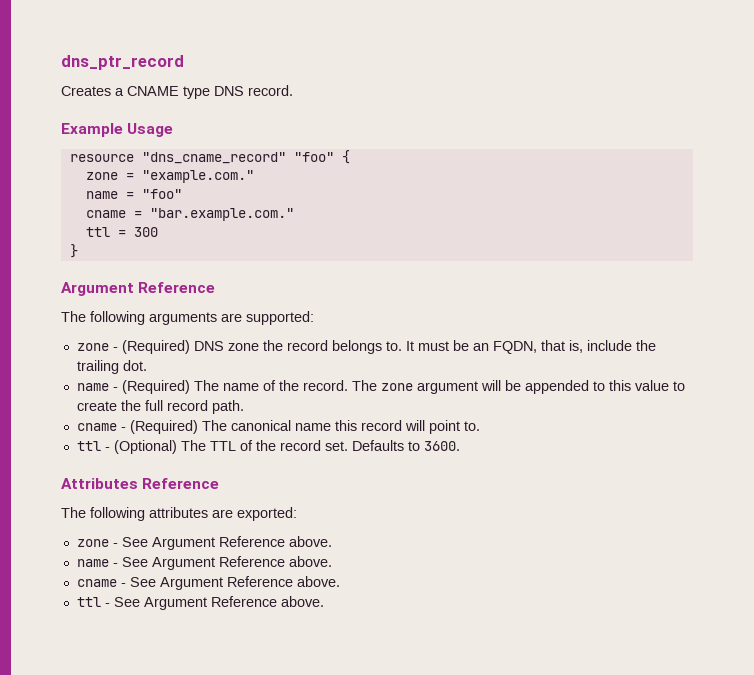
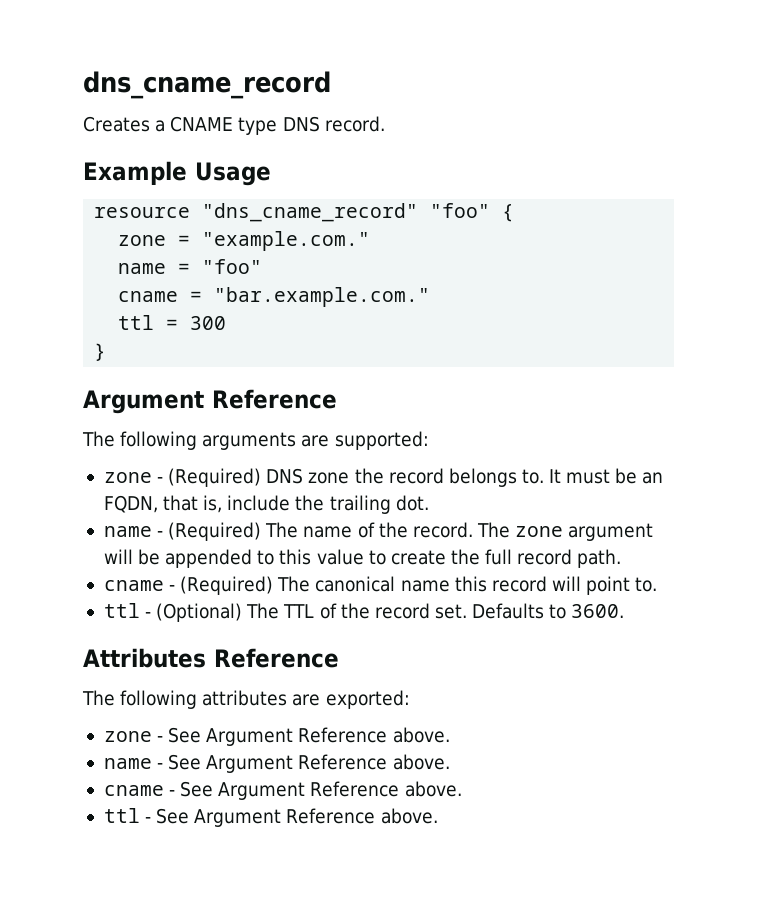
- dns_ptr_record
+ dns_cname_record

